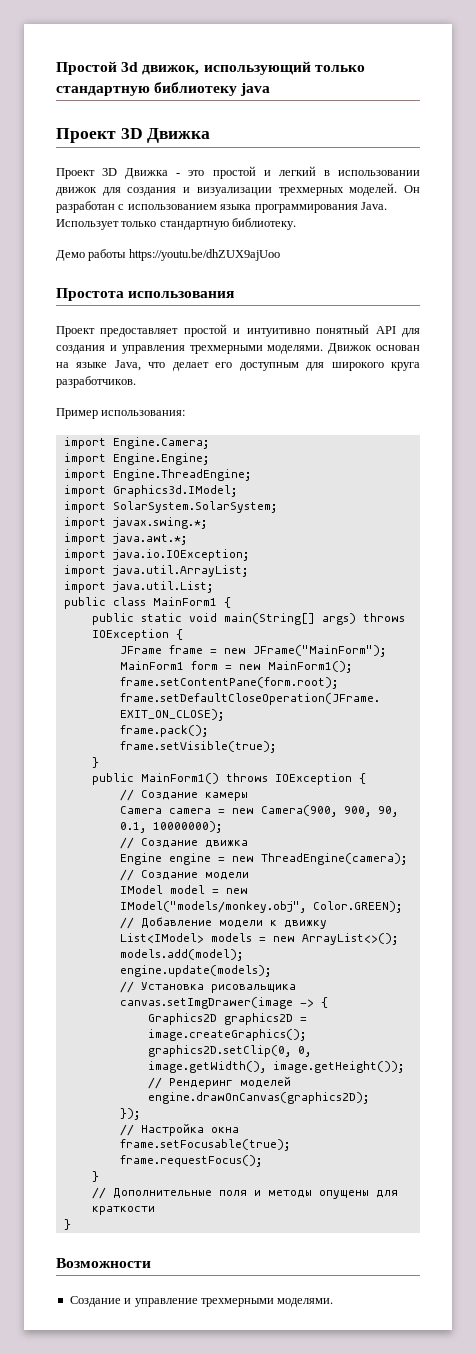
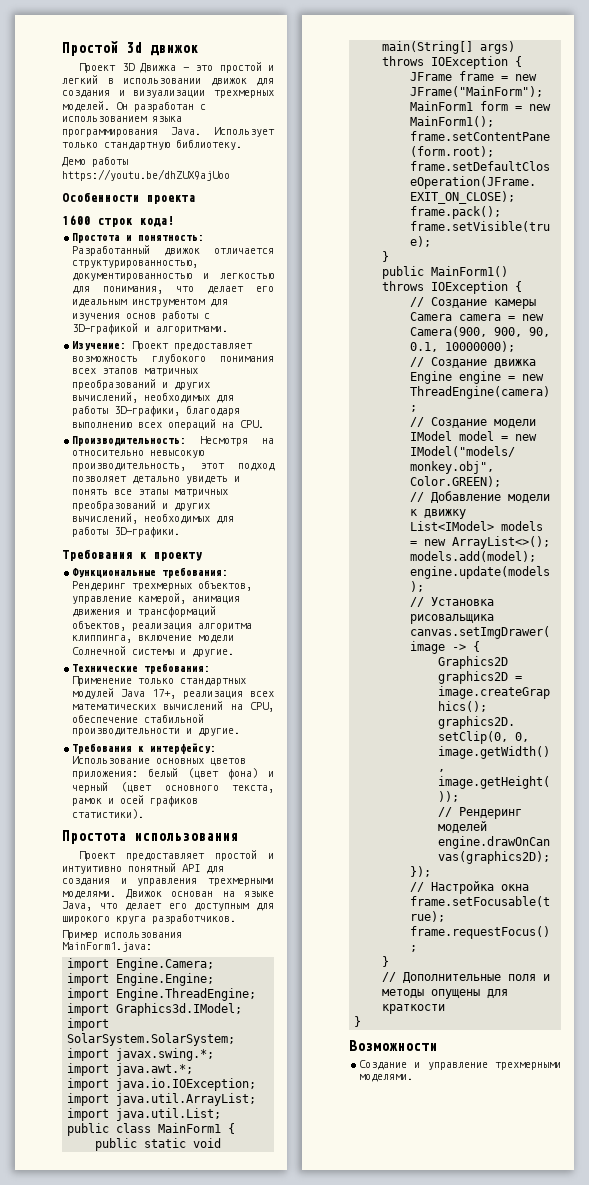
- Простой 3d движок, использующий только стандартную библиотеку java
- Проект 3D Движка
+ Простой 3d движок
+ Особенности проекта
+ 1600 строк кода!
+ Простота и понятность: Разработанный движок отличается структурированностью, документированностью и легкостью для понимания, что делает его идеальным инструментом для изучения основ работы с 3D-графикой и алгоритмами.
+ Изучение: Проект предоставляет возможность глубокого понимания всех этапов матричных преобразований и других вычислений, необходимых для работы 3D-графики, благодаря выполнению всех операций на CPU.
+ Производительность: Несмотря на относительно невысокую производительность, этот подход позволяет детально увидеть и понять все этапы матричных преобразований и других вычислений, необходимых для работы 3D-графики.
+ Требования к проекту
+ Функциональные требования: Рендеринг трехмерных объектов, управление камерой, анимация движения и трансформаций объектов, реализация алгоритма клиппинга, включение модели Солнечной системы и другие.
+ Технические требования: Применение только стандартных модулей Java 17+, реализация всех математических вычислений на CPU, обеспечение стабильной производительности и другие.
+ Требования к интерфейсу: Использование основных цветов приложения: белый (цвет фона) и черный (цвет основного текста, рамок и осей графиков статистики).
- Пример использования:
+ Пример использования MainForm1.java:

